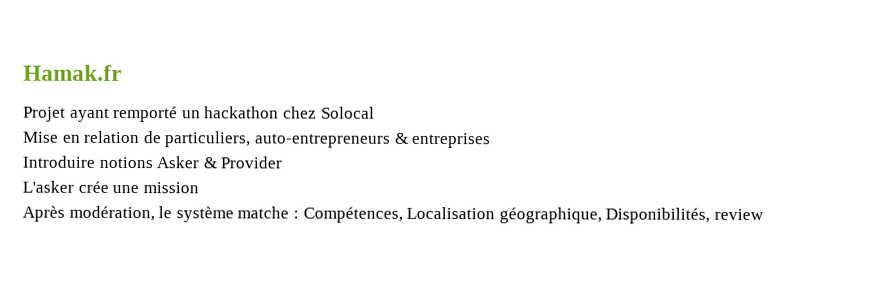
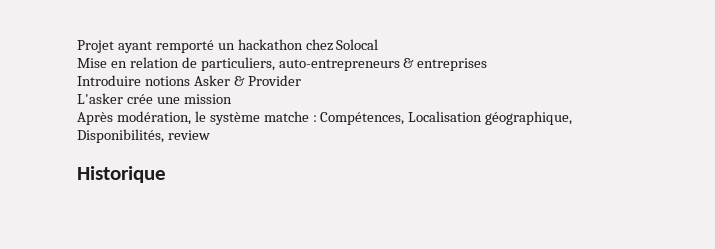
- Hamak.fr
+ Historique

